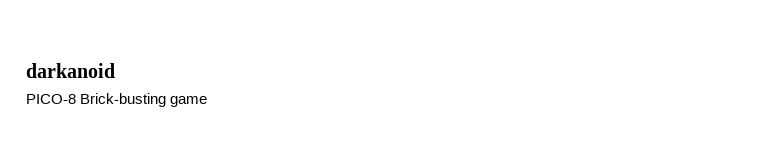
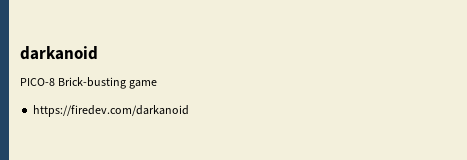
+ https://firedev.com/darkanoid

